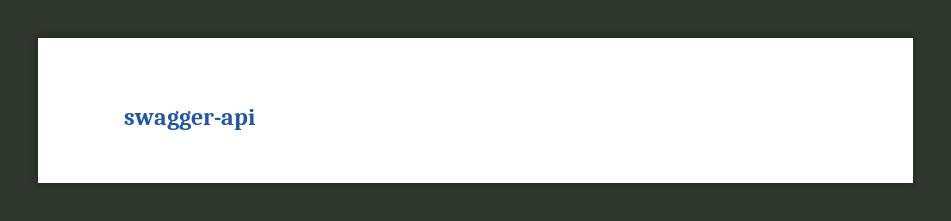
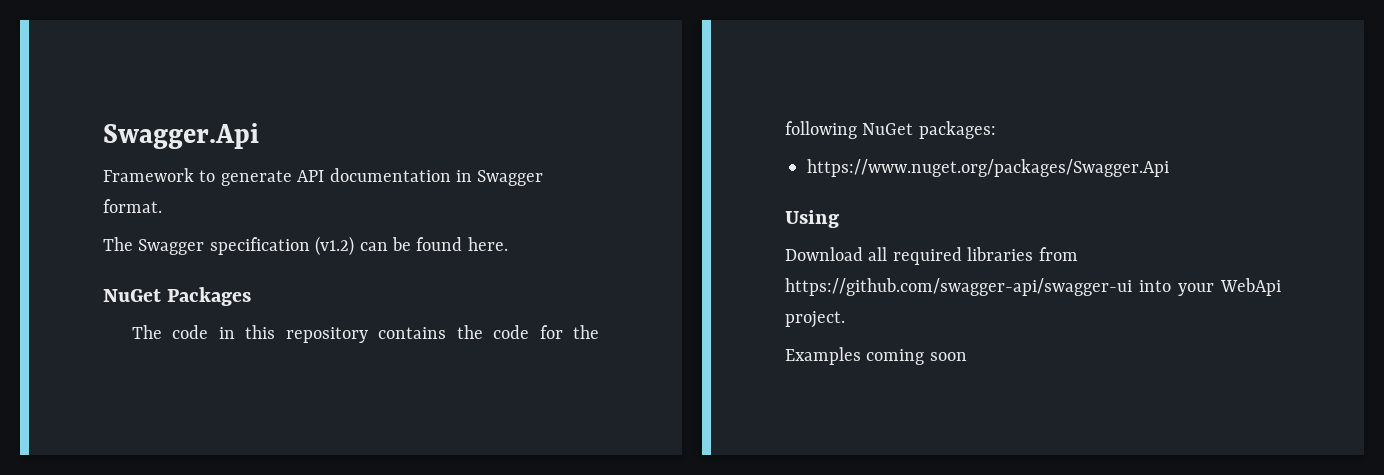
- swagger-api
+ Swagger.Api
+ Framework to generate API documentation in Swagger format.
+ The Swagger specification (v1.2) can be found here.
+ NuGet Packages
+ The code in this repository contains the code for the following NuGet packages:
+ https://www.nuget.org/packages/Swagger.Api
+ Using
+ Download all required libraries from https://github.com/swagger-api/swagger-ui into your WebApi project.
+ Examples coming soon

